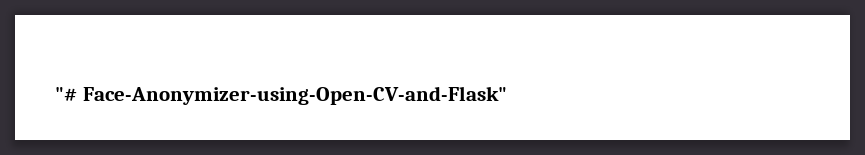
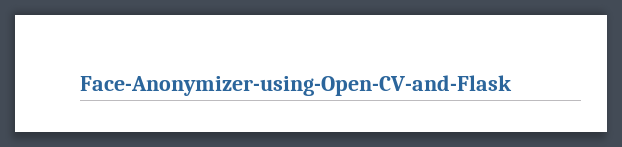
- "# Face-Anonymizer-using-Open-CV-and-Flask"
+ Face-Anonymizer-using-Open-CV-and-Flask

